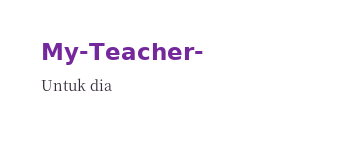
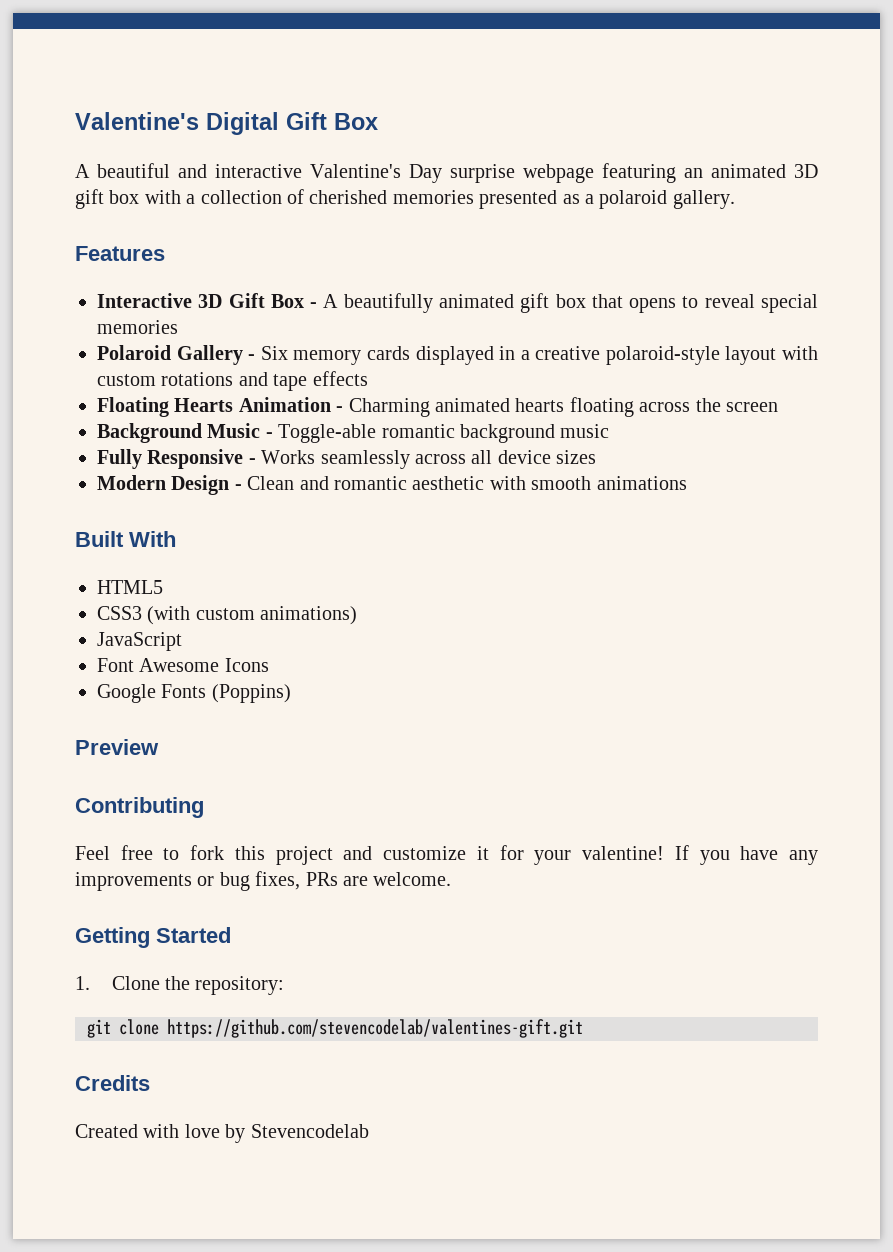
- My-Teacher-
- Untuk dia
+ Valentine's Digital Gift Box
+ A beautiful and interactive Valentine's Day surprise webpage featuring an animated 3D gift box with a collection of cherished memories presented as a polaroid gallery.
+ Features
+ Interactive 3D Gift Box - A beautifully animated gift box that opens to reveal special memories
+ Polaroid Gallery - Six memory cards displayed in a creative polaroid-style layout with custom rotations and tape effects
+ Floating Hearts Animation - Charming animated hearts floating across the screen
+ Background Music - Toggle-able romantic background music
+ Fully Responsive - Works seamlessly across all device sizes
+ Modern Design - Clean and romantic aesthetic with smooth animations
+ Built With
+ HTML5
+ CSS3 (with custom animations)
+ JavaScript
+ Font Awesome Icons
+ Google Fonts (Poppins)
+ Preview
+ Contributing
+ Feel free to fork this project and customize it for your valentine! If you have any improvements or bug fixes, PRs are welcome.
+ Getting Started
+ 1. Clone the repository:
+ git clone https://github.com/stevencodelab/valentines-gift.git
+ Credits
+ Created with love by Stevencodelab

